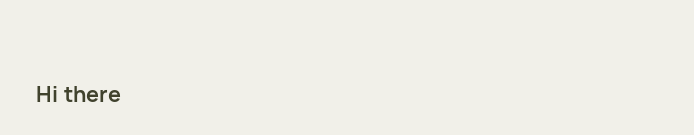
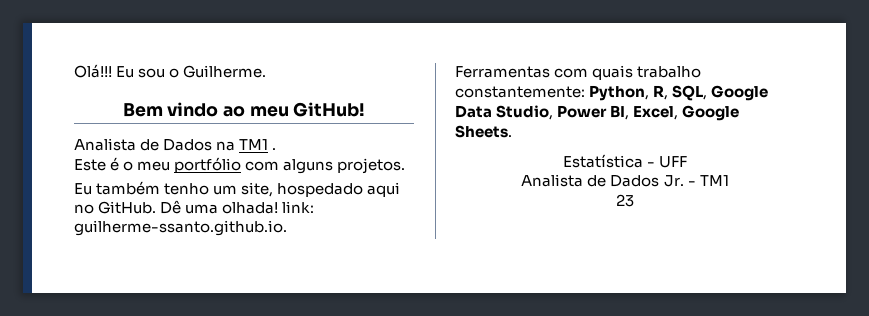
- Hi there
+ Olá!!! Eu sou o Guilherme.
+ Bem vindo ao meu GitHub!
+ Analista de Dados na TM1 .
+ Este é o meu portfólio com alguns projetos.
+ Eu também tenho um site, hospedado aqui no GitHub. Dê uma olhada! link: guilherme-ssanto.github.io.
+ Ferramentas com quais trabalho constantemente: Python, R, SQL, Google Data Studio, Power BI, Excel, Google Sheets.
+ Estatística - UFF
+ Analista de Dados Jr. - TM1
+ 23

